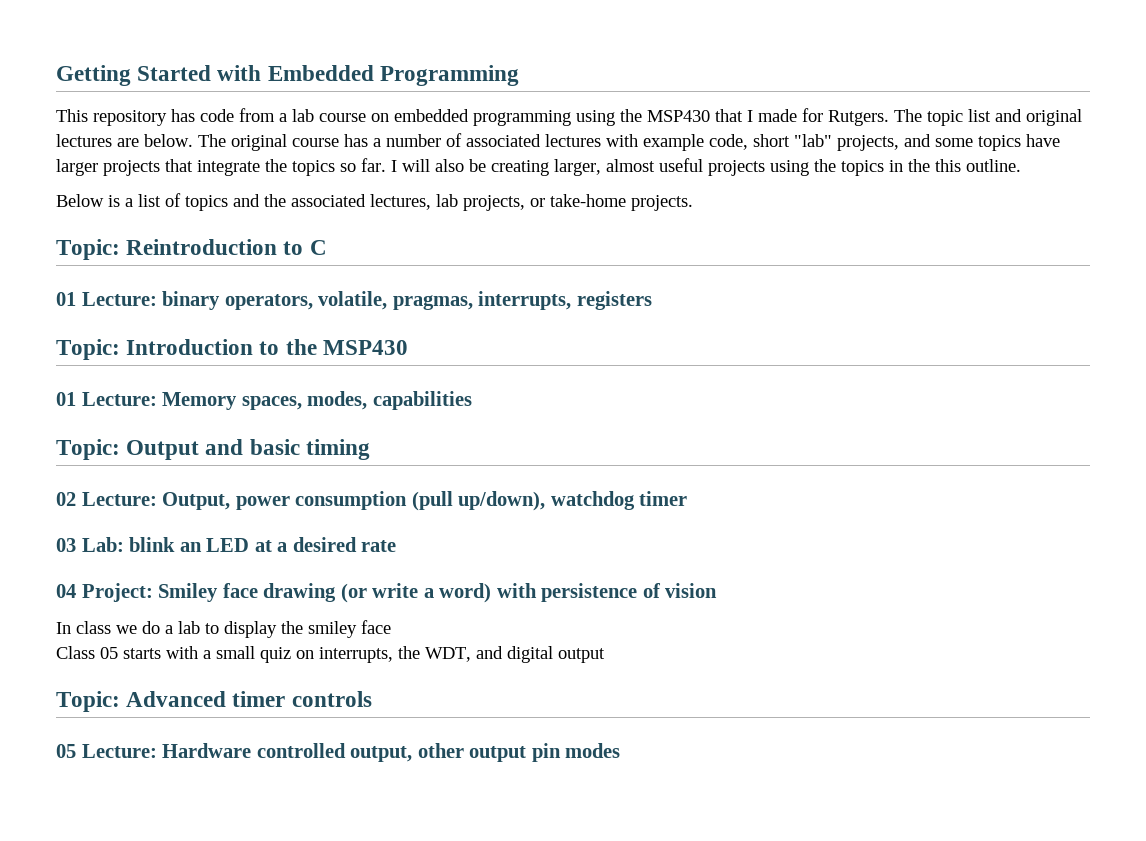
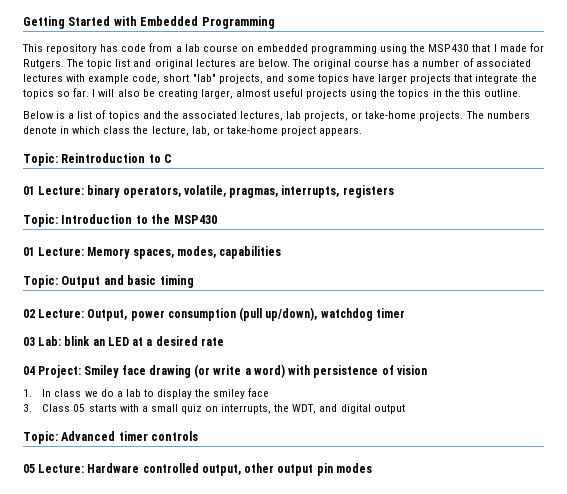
+ The numbers denote in which class the lecture, lab, or take-home project appears.
- In class we do a lab to display the smiley face
+ 1. In class we do a lab to display the smiley face
- Class 05 starts with a small quiz on interrupts, the WDT, and digital output
+ 3. Class 05 starts with a small quiz on interrupts, the WDT, and digital output

